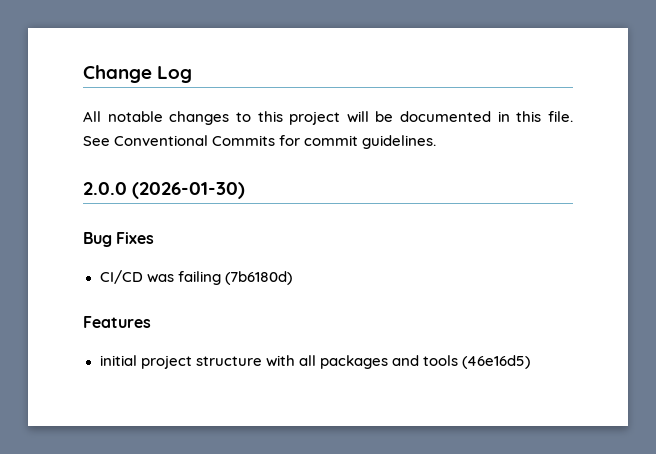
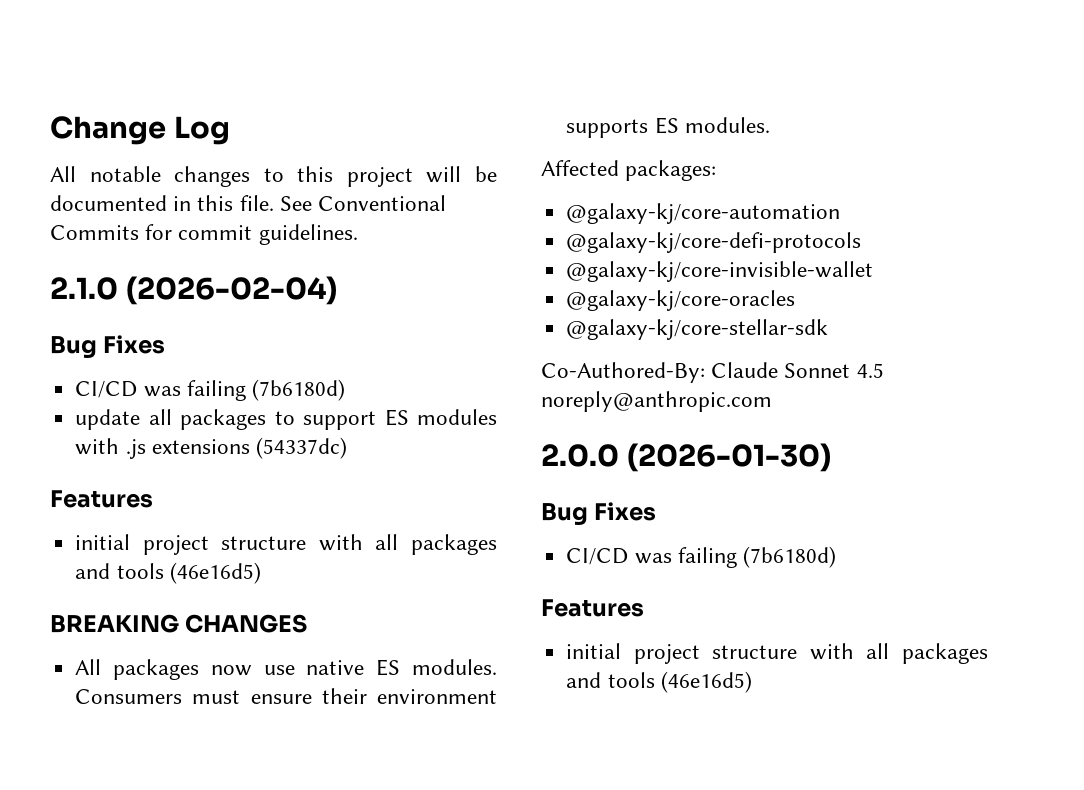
+ 2.1.0 (2026-02-04)
+ Bug Fixes
+ CI/CD was failing (7b6180d)
+ update all packages to support ES modules with .js extensions (54337dc)
+ Features
+ initial project structure with all packages and tools (46e16d5)
+ BREAKING CHANGES
+ All packages now use native ES modules. Consumers must ensure their environment supports ES modules.
+ Affected packages:
+ @galaxy-kj/core-automation
+ @galaxy-kj/core-defi-protocols
+ @galaxy-kj/core-invisible-wallet
+ @galaxy-kj/core-oracles
+ @galaxy-kj/core-stellar-sdk
+ Co-Authored-By: Claude Sonnet 4.5 noreply@anthropic.com

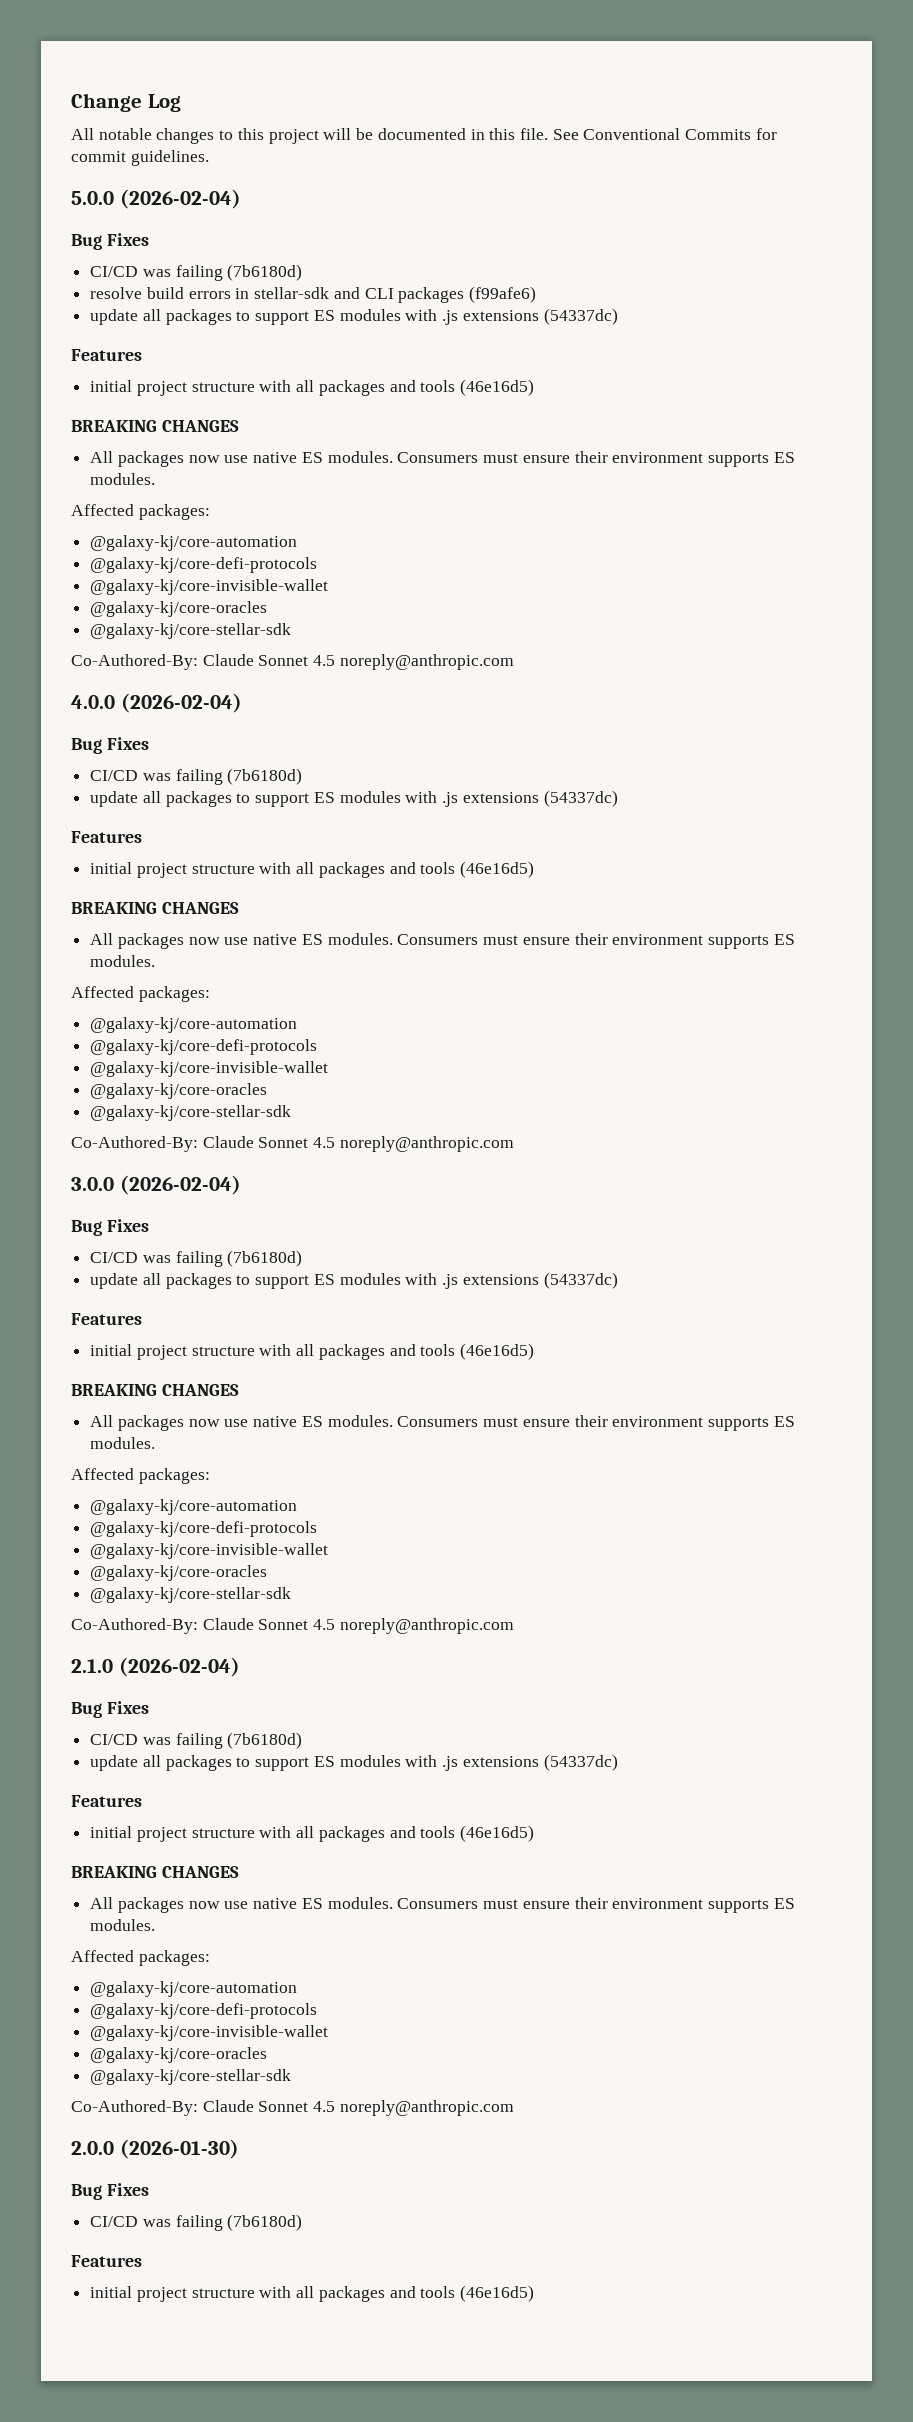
+ 5.0.0 (2026-02-04)
+ Bug Fixes
+ CI/CD was failing (7b6180d)
+ resolve build errors in stellar-sdk and CLI packages (f99afe6)
+ update all packages to support ES modules with .js extensions (54337dc)
+ Features
+ initial project structure with all packages and tools (46e16d5)
+ BREAKING CHANGES
+ All packages now use native ES modules. Consumers must ensure their environment supports ES modules.
+ Affected packages:
+ @galaxy-kj/core-automation
+ @galaxy-kj/core-defi-protocols
+ @galaxy-kj/core-invisible-wallet
+ @galaxy-kj/core-oracles
+ @galaxy-kj/core-stellar-sdk
+ Co-Authored-By: Claude Sonnet 4.5 noreply@anthropic.com
+ 4.0.0 (2026-02-04)
+ Bug Fixes
+ CI/CD was failing (7b6180d)
+ update all packages to support ES modules with .js extensions (54337dc)
+ Features
+ initial project structure with all packages and tools (46e16d5)
+ BREAKING CHANGES
+ All packages now use native ES modules. Consumers must ensure their environment supports ES modules.
+ Affected packages:
+ @galaxy-kj/core-automation
+ @galaxy-kj/core-defi-protocols
+ @galaxy-kj/core-invisible-wallet
+ @galaxy-kj/core-oracles
+ @galaxy-kj/core-stellar-sdk
+ Co-Authored-By: Claude Sonnet 4.5 noreply@anthropic.com
+ 3.0.0 (2026-02-04)
+ Bug Fixes
+ CI/CD was failing (7b6180d)
+ update all packages to support ES modules with .js extensions (54337dc)
+ Features
+ initial project structure with all packages and tools (46e16d5)
+ BREAKING CHANGES
+ All packages now use native ES modules. Consumers must ensure their environment supports ES modules.
+ Affected packages:
+ @galaxy-kj/core-automation
+ @galaxy-kj/core-defi-protocols
+ @galaxy-kj/core-invisible-wallet
+ @galaxy-kj/core-oracles
+ @galaxy-kj/core-stellar-sdk
+ Co-Authored-By: Claude Sonnet 4.5 noreply@anthropic.com

